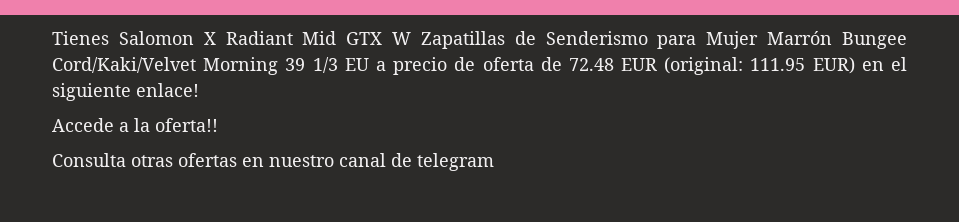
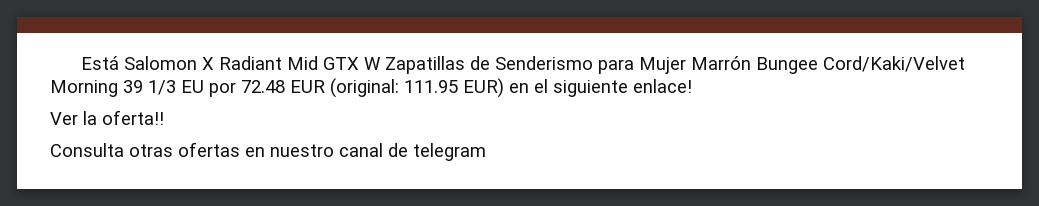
- Tienes Salomon X Radiant Mid GTX W Zapatillas de Senderismo para Mujer Marrón Bungee Cord/Kaki/Velvet Morning 39 1/3 EU a precio de oferta de 72.48 EUR (original: 111.95 EUR) en el siguiente enlace!
+ Está Salomon X Radiant Mid GTX W Zapatillas de Senderismo para Mujer Marrón Bungee Cord/Kaki/Velvet Morning 39 1/3 EU por 72.48 EUR (original: 111.95 EUR) en el siguiente enlace!
- Accede a la oferta!!
+ Ver la oferta!!

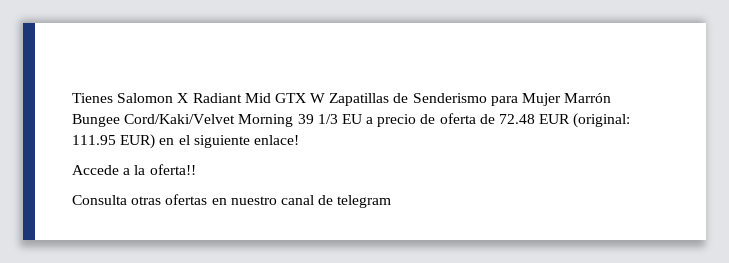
- Está Salomon X Radiant Mid GTX W Zapatillas de Senderismo para Mujer Marrón Bungee Cord/Kaki/Velvet Morning 39 1/3 EU por 72.48 EUR (original: 111.95 EUR) en el siguiente enlace!
+ Tienes Salomon X Radiant Mid GTX W Zapatillas de Senderismo para Mujer Marrón Bungee Cord/Kaki/Velvet Morning 39 1/3 EU a precio de oferta de 72.48 EUR (original: 111.95 EUR) en el siguiente enlace!
- Ver la oferta!!
+ Accede a la oferta!!

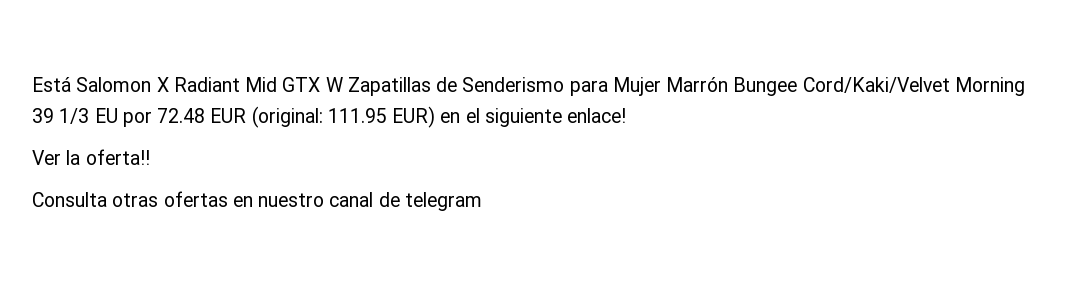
- Tienes Salomon X Radiant Mid GTX W Zapatillas de Senderismo para Mujer Marrón Bungee Cord/Kaki/Velvet Morning 39 1/3 EU a precio de oferta de 72.48 EUR (original: 111.95 EUR) en el siguiente enlace!
+ Está Salomon X Radiant Mid GTX W Zapatillas de Senderismo para Mujer Marrón Bungee Cord/Kaki/Velvet Morning 39 1/3 EU por 72.48 EUR (original: 111.95 EUR) en el siguiente enlace!
- Accede a la oferta!!
+ Ver la oferta!!

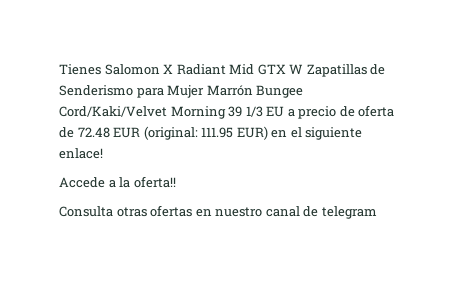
- Está Salomon X Radiant Mid GTX W Zapatillas de Senderismo para Mujer Marrón Bungee Cord/Kaki/Velvet Morning 39 1/3 EU por 72.48 EUR (original: 111.95 EUR) en el siguiente enlace!
+ Tienes Salomon X Radiant Mid GTX W Zapatillas de Senderismo para Mujer Marrón Bungee Cord/Kaki/Velvet Morning 39 1/3 EU a precio de oferta de 72.48 EUR (original: 111.95 EUR) en el siguiente enlace!
- Ver la oferta!!
+ Accede a la oferta!!

